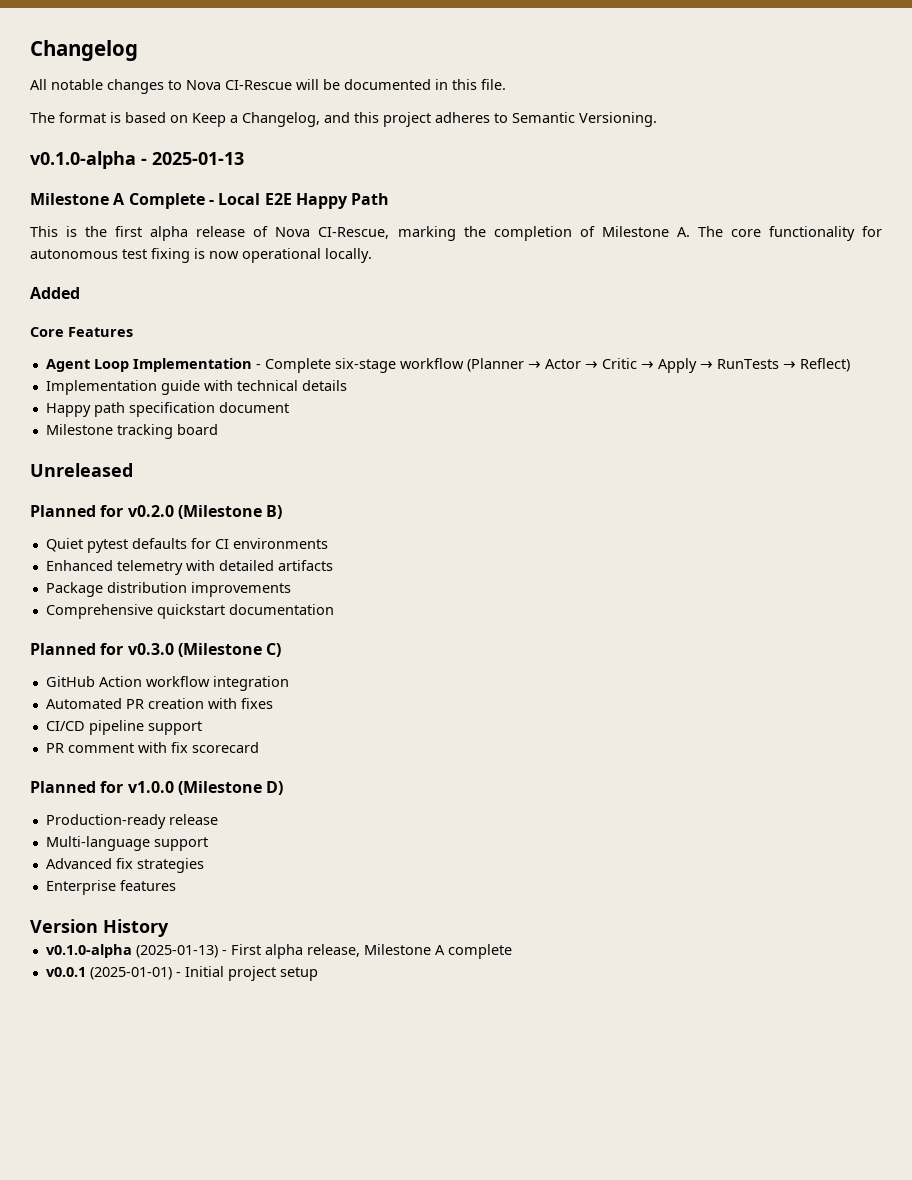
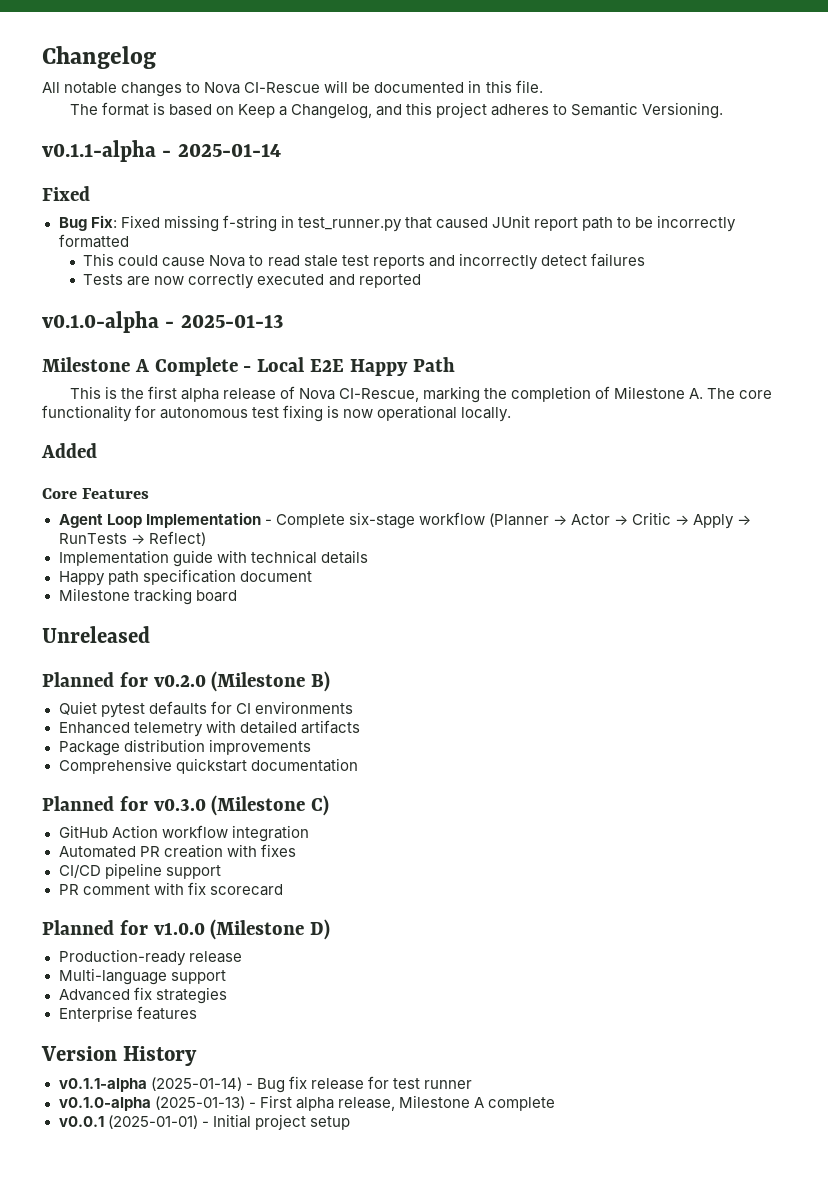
+ v0.1.1-alpha - 2025-01-14
+ Fixed
+ Bug Fix: Fixed missing f-string in test_runner.py that caused JUnit report path to be incorrectly formatted
+ This could cause Nova to read stale test reports and incorrectly detect failures
+ Tests are now correctly executed and reported
+ v0.1.1-alpha (2025-01-14) - Bug fix release for test runner

